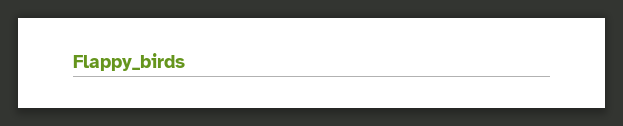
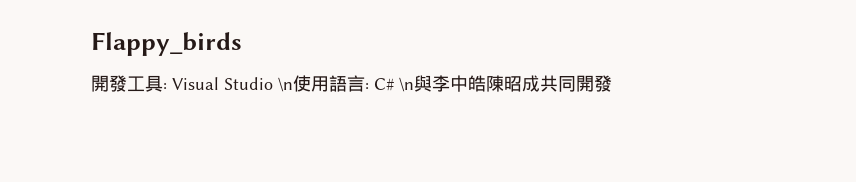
+ 開發工具: Visual Studio \n使用語言: C# \n與李中皓陳昭成共同開發

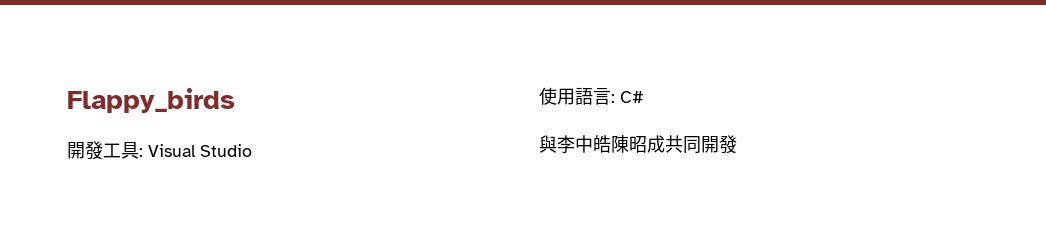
- 開發工具: Visual Studio \n使用語言: C# \n與李中皓陳昭成共同開發
+ 開發工具: Visual Studio
+ 使用語言: C#
+ 與李中皓陳昭成共同開發

